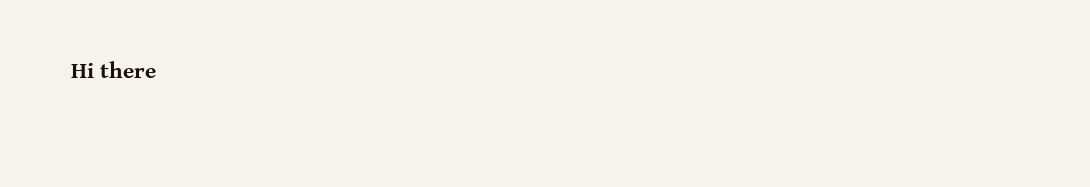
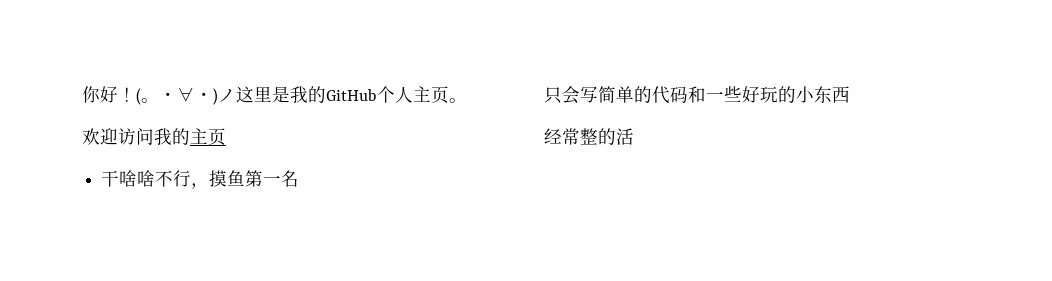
- Hi there
+ 你好！(。・∀・)ノ这里是我的GitHub个人主页。
+ 欢迎访问我的主页
+ 干啥啥不行，摸鱼第一名
+ 只会写简单的代码和一些好玩的小东西
+ 经常整的活

